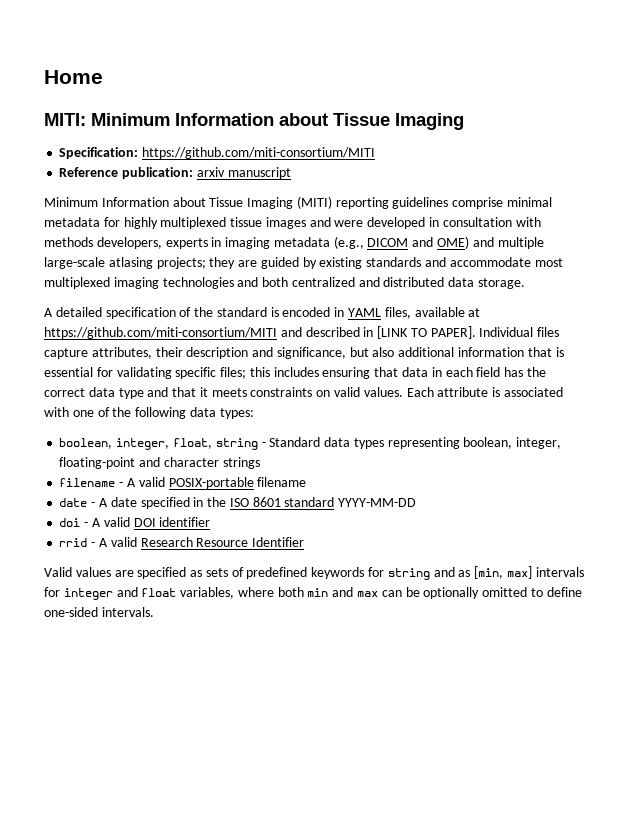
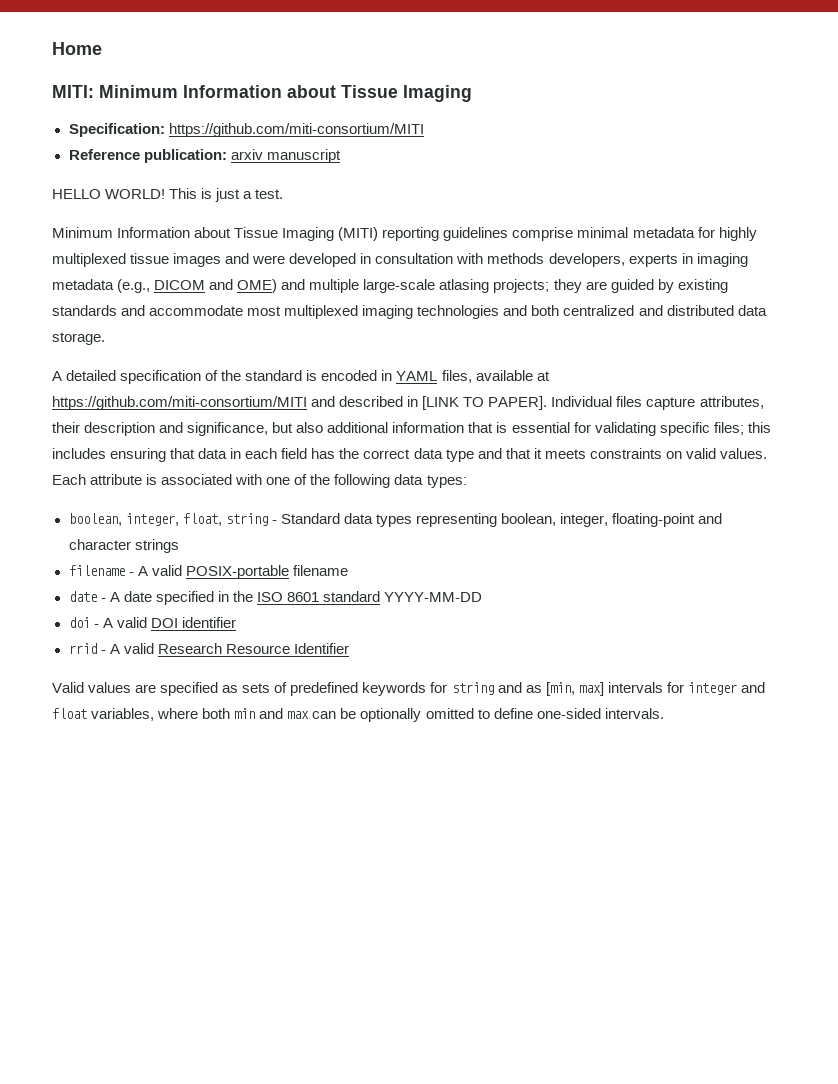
+ HELLO WORLD! This is just a test.

